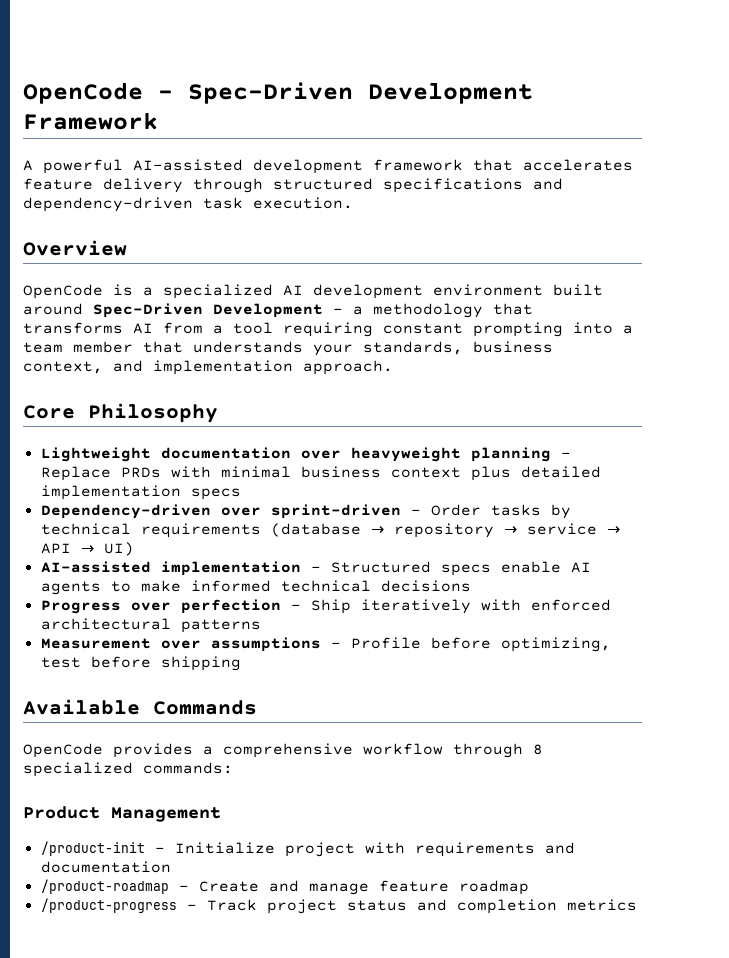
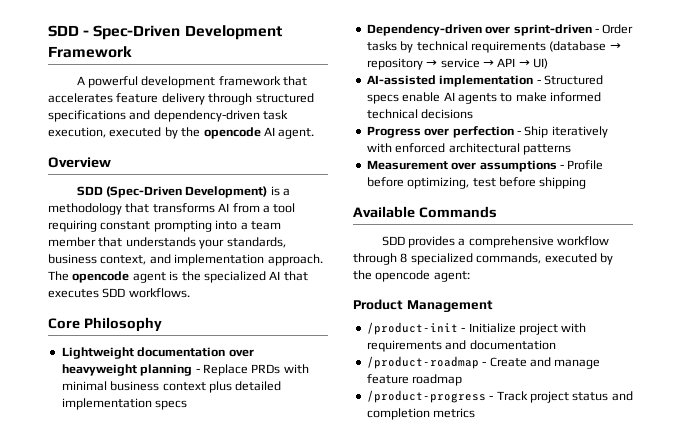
- OpenCode - Spec-Driven Development Framework
+ SDD - Spec-Driven Development Framework
- A powerful AI-assisted development framework that accelerates feature delivery through structured specifications and dependency-driven task execution.
+ A powerful development framework that accelerates feature delivery through structured specifications and dependency-driven task execution, executed by the opencode AI agent.
  Overview
- OpenCode is a specialized AI development environment built around Spec-Driven Development - a methodology that transforms AI from a tool requiring constant prompting into a team member that understands your standards, business context, and implementation approach.
+ SDD (Spec-Driven Development) is a methodology that transforms AI from a tool requiring constant prompting into a team member that understands your standards, business context, and implementation approach. The opencode agent is the specialized AI that executes SDD workflows.
- OpenCode provides a comprehensive workflow through 8 specialized commands:
+ SDD provides a comprehensive workflow through 8 specialized commands, executed by the opencode agent:

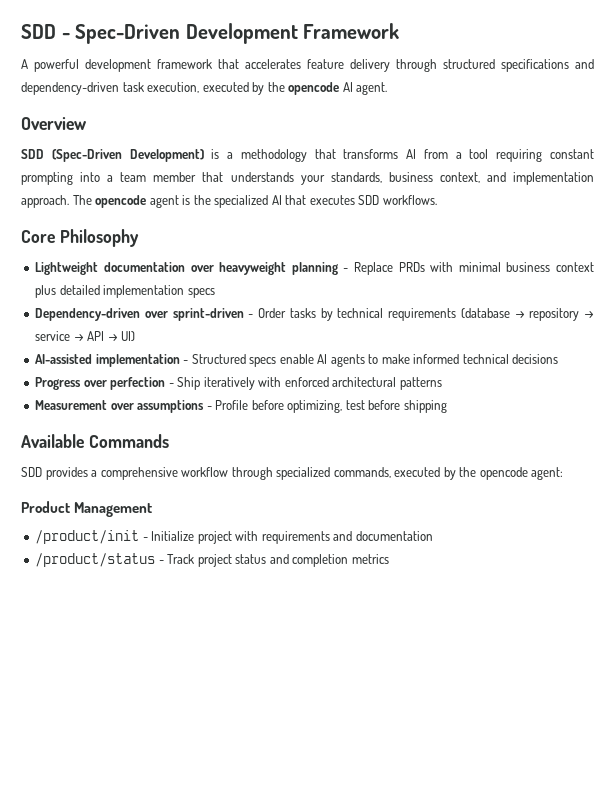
- SDD provides a comprehensive workflow through 8 specialized commands, executed by the opencode agent:
+ SDD provides a comprehensive workflow through specialized commands, executed by the opencode agent:
- /product-init - Initialize project with requirements and documentation
+ /product/init - Initialize project with requirements and documentation
- /product-roadmap - Create and manage feature roadmap
- /product-progress - Track project status and completion metrics
+ /product/status - Track project status and completion metrics

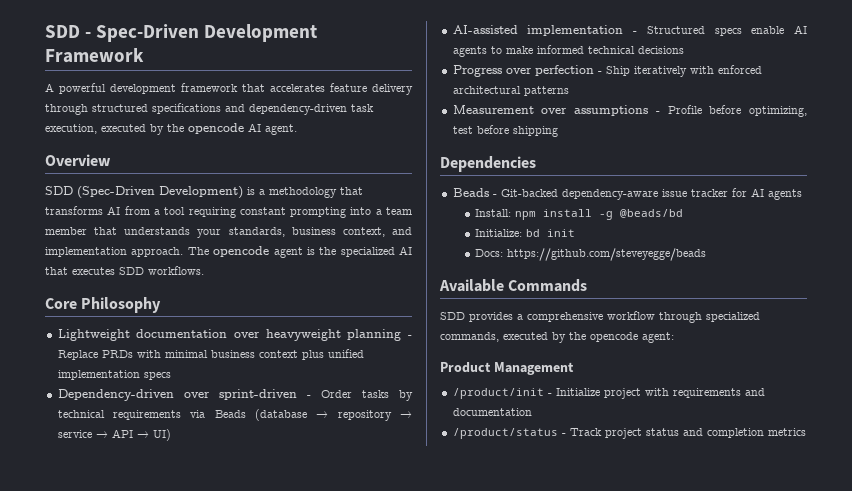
- Lightweight documentation over heavyweight planning - Replace PRDs with minimal business context plus detailed implementation specs
+ Lightweight documentation over heavyweight planning - Replace PRDs with minimal business context plus unified implementation specs
- Dependency-driven over sprint-driven - Order tasks by technical requirements (database → repository → service → API → UI)
+ Dependency-driven over sprint-driven - Order tasks by technical requirements via Beads (database → repository → service → API → UI)
+ Dependencies
+ Beads - Git-backed dependency-aware issue tracker for AI agents
+ Install: npm install -g @beads/bd
+ Initialize: bd init
+ Docs: https://github.com/steveyegge/beads

